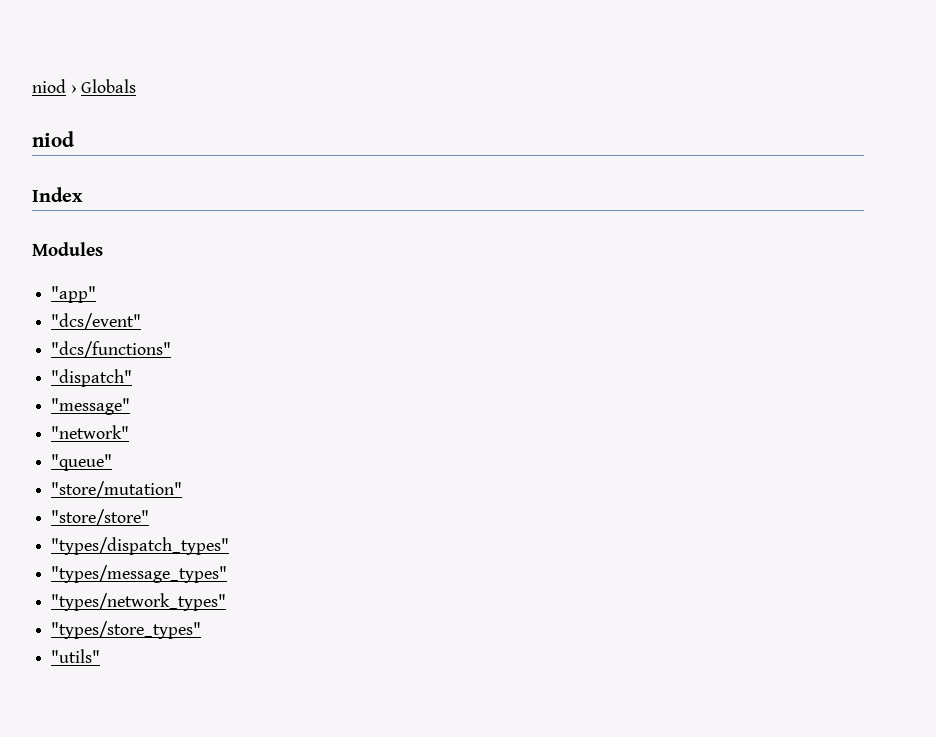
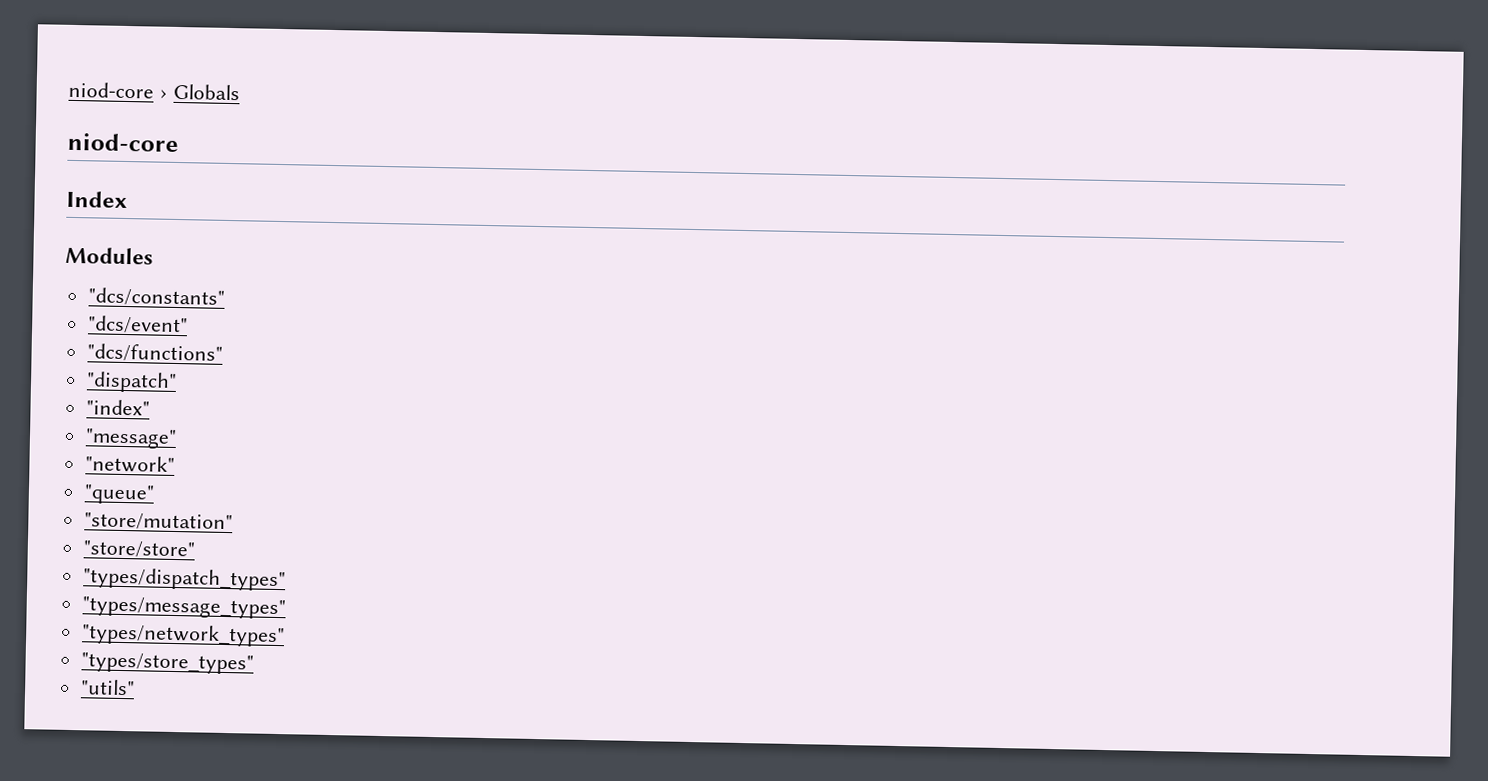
- niod › Globals
- niod
+ niod-core › Globals
+ niod-core
- "app"
+ "dcs/constants"
+ "index"

